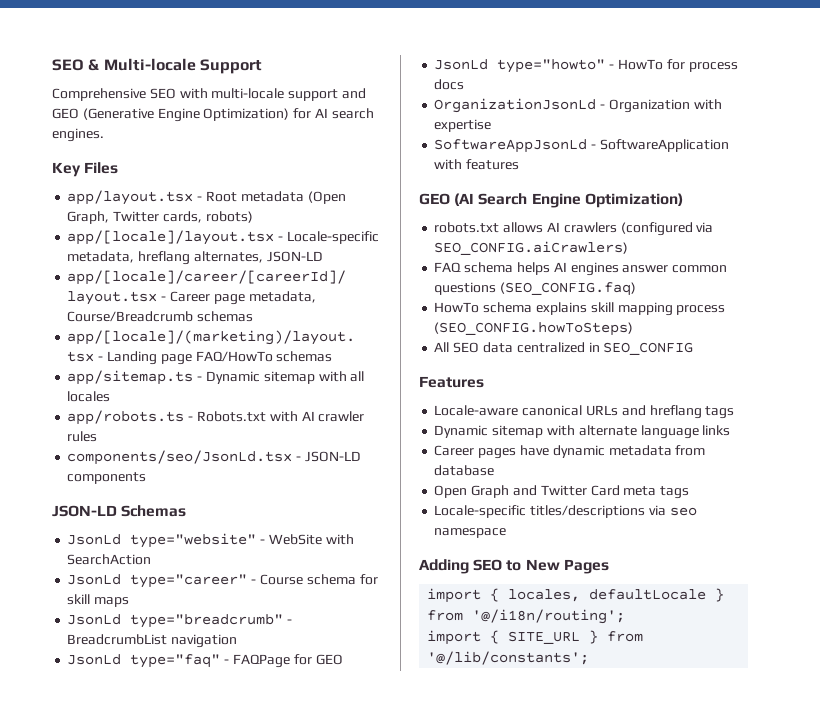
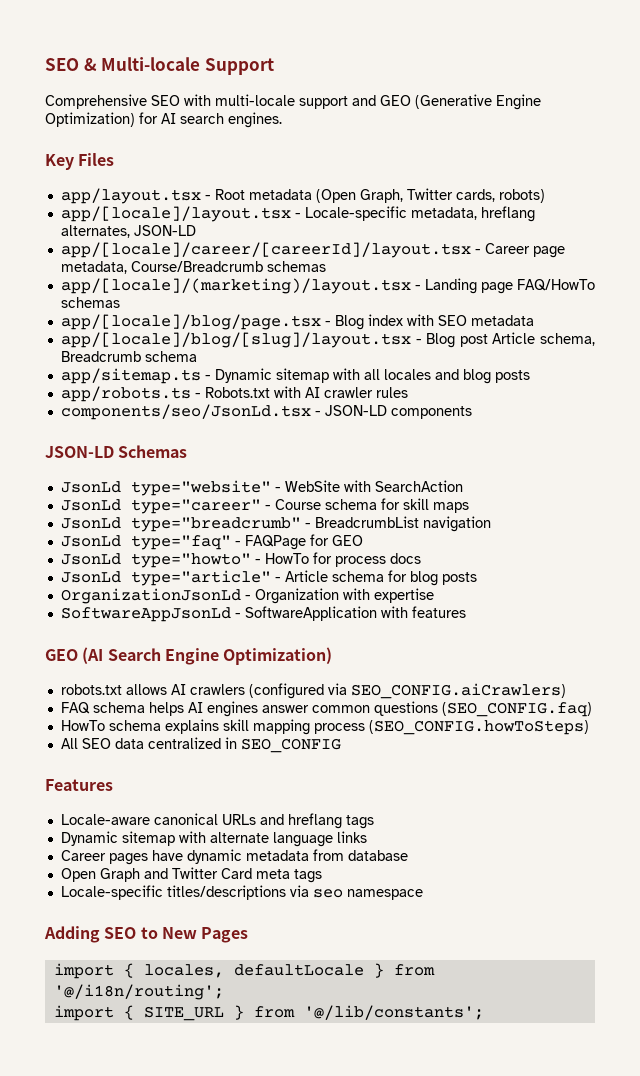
+ app/[locale]/blog/page.tsx - Blog index with SEO metadata
+ app/[locale]/blog/[slug]/layout.tsx - Blog post Article schema, Breadcrumb schema
- app/sitemap.ts - Dynamic sitemap with all locales
+ app/sitemap.ts - Dynamic sitemap with all locales and blog posts
+ JsonLd type="article" - Article schema for blog posts

